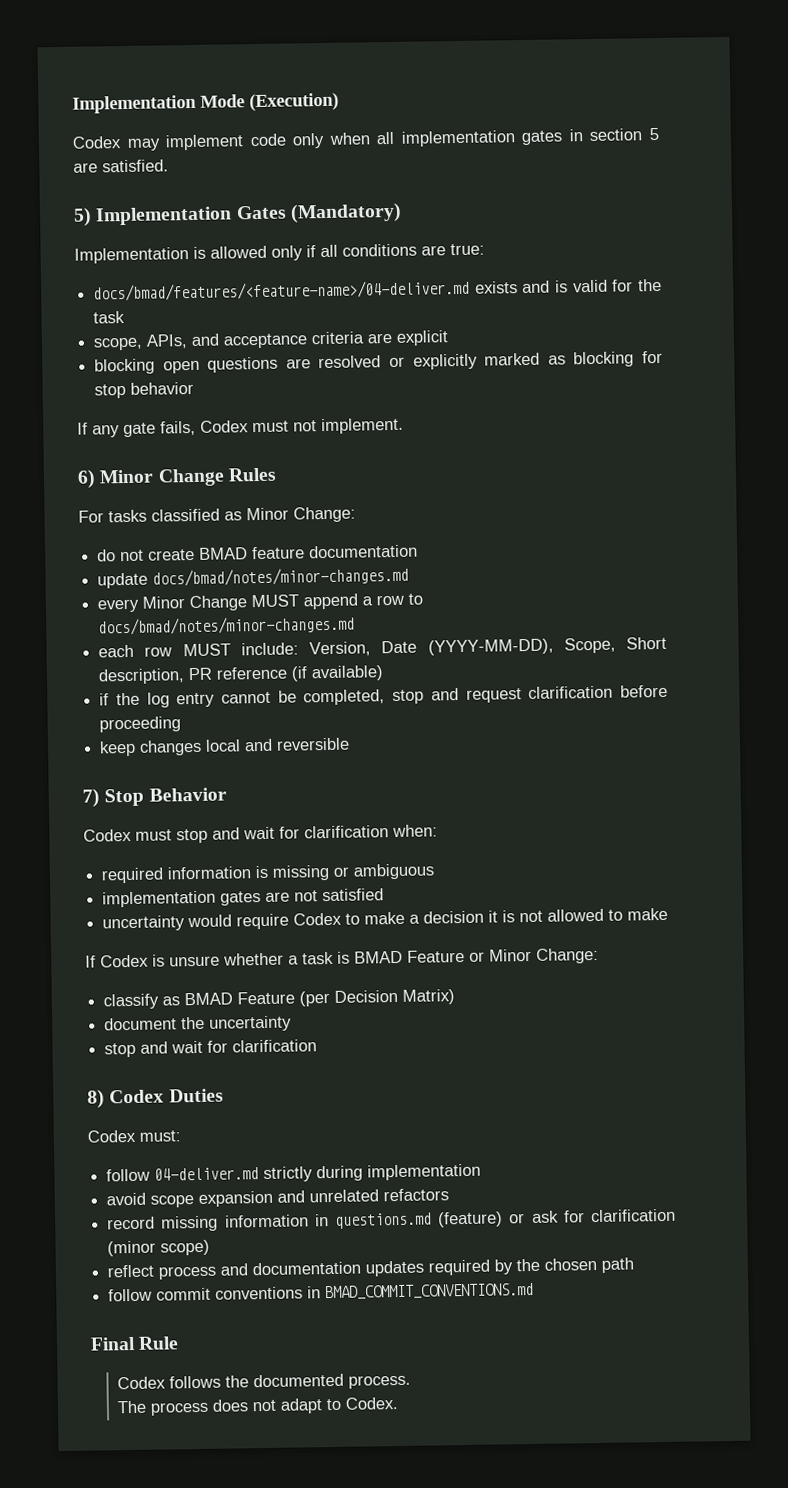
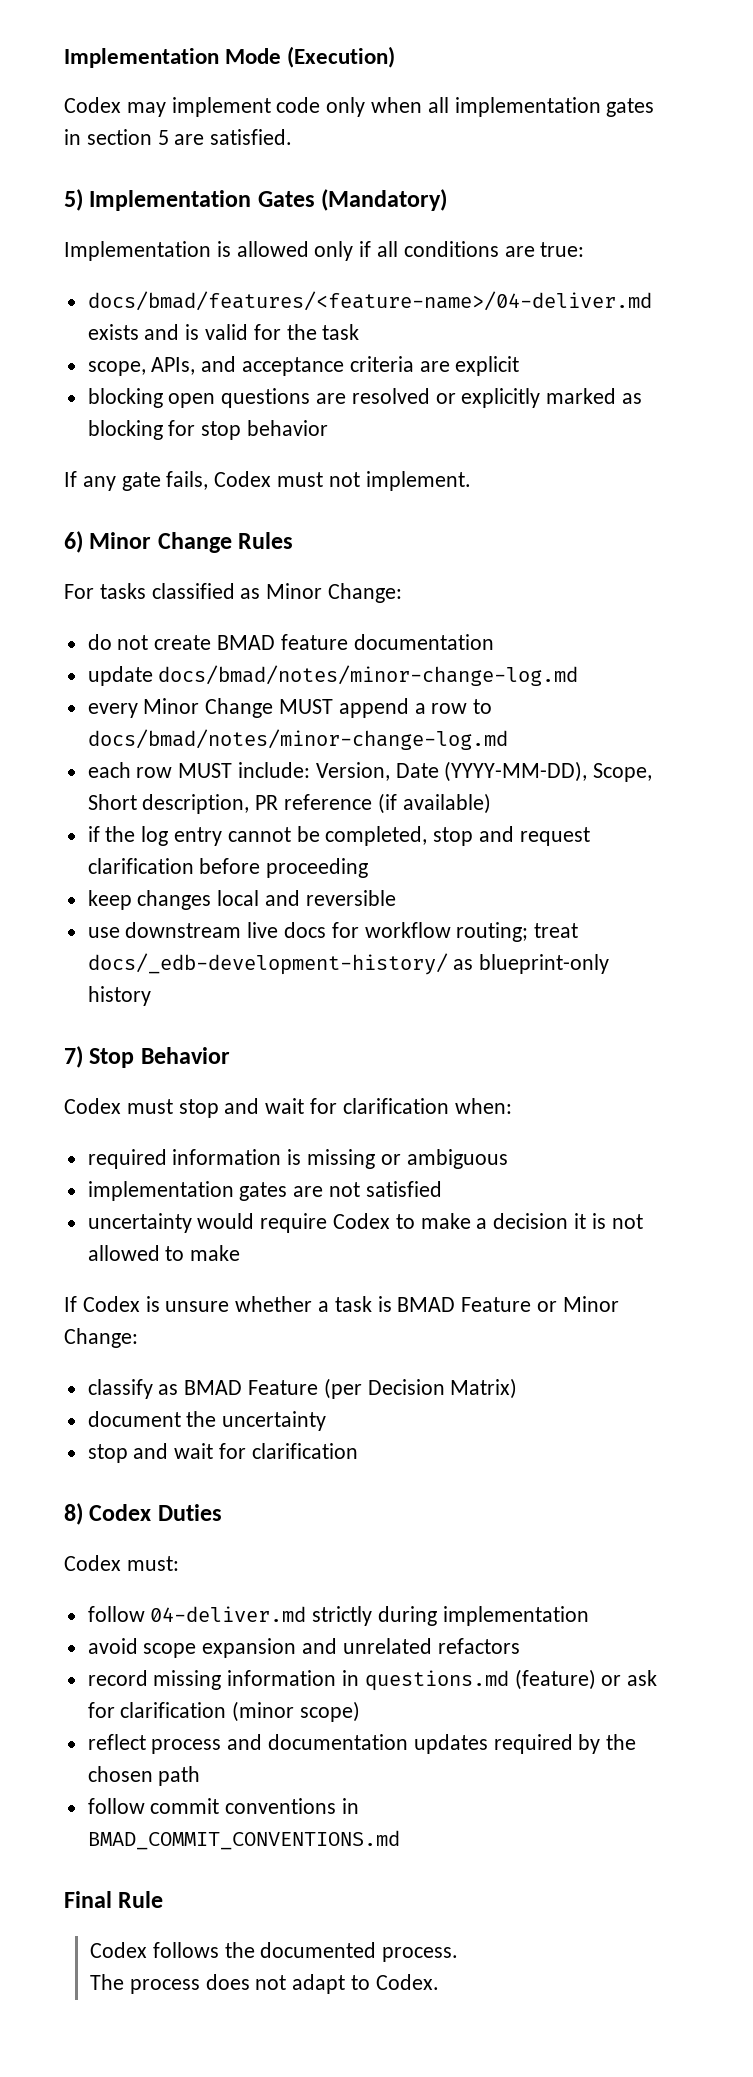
- update docs/bmad/notes/minor-changes.md
+ update docs/bmad/notes/minor-change-log.md
- every Minor Change MUST append a row to docs/bmad/notes/minor-changes.md
+ every Minor Change MUST append a row to docs/bmad/notes/minor-change-log.md
+ use downstream live docs for workflow routing; treat docs/_edb-development-history/ as blueprint-only history

